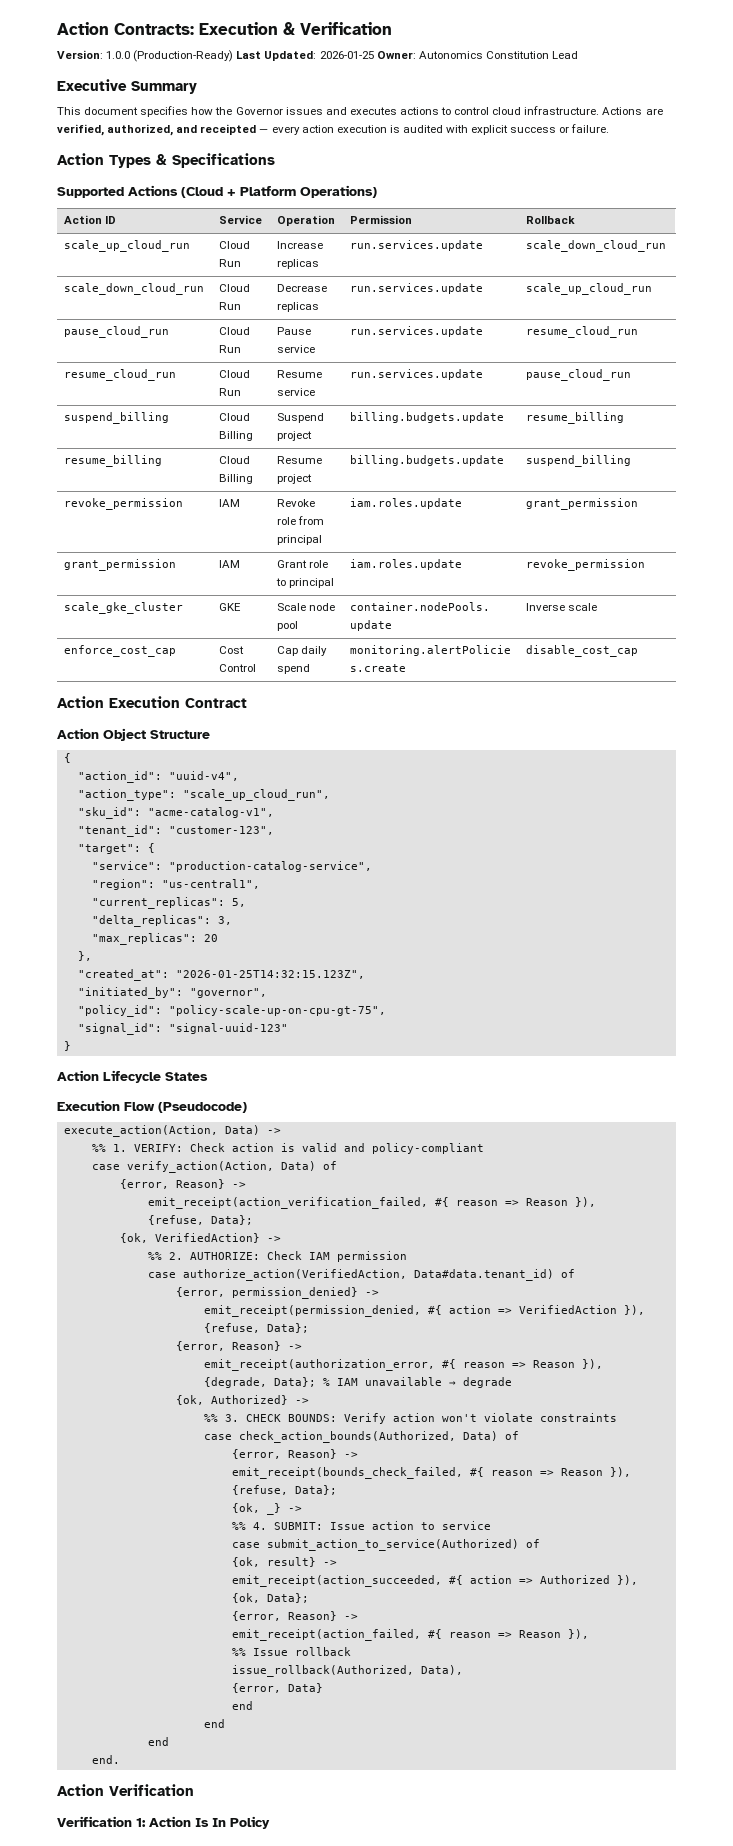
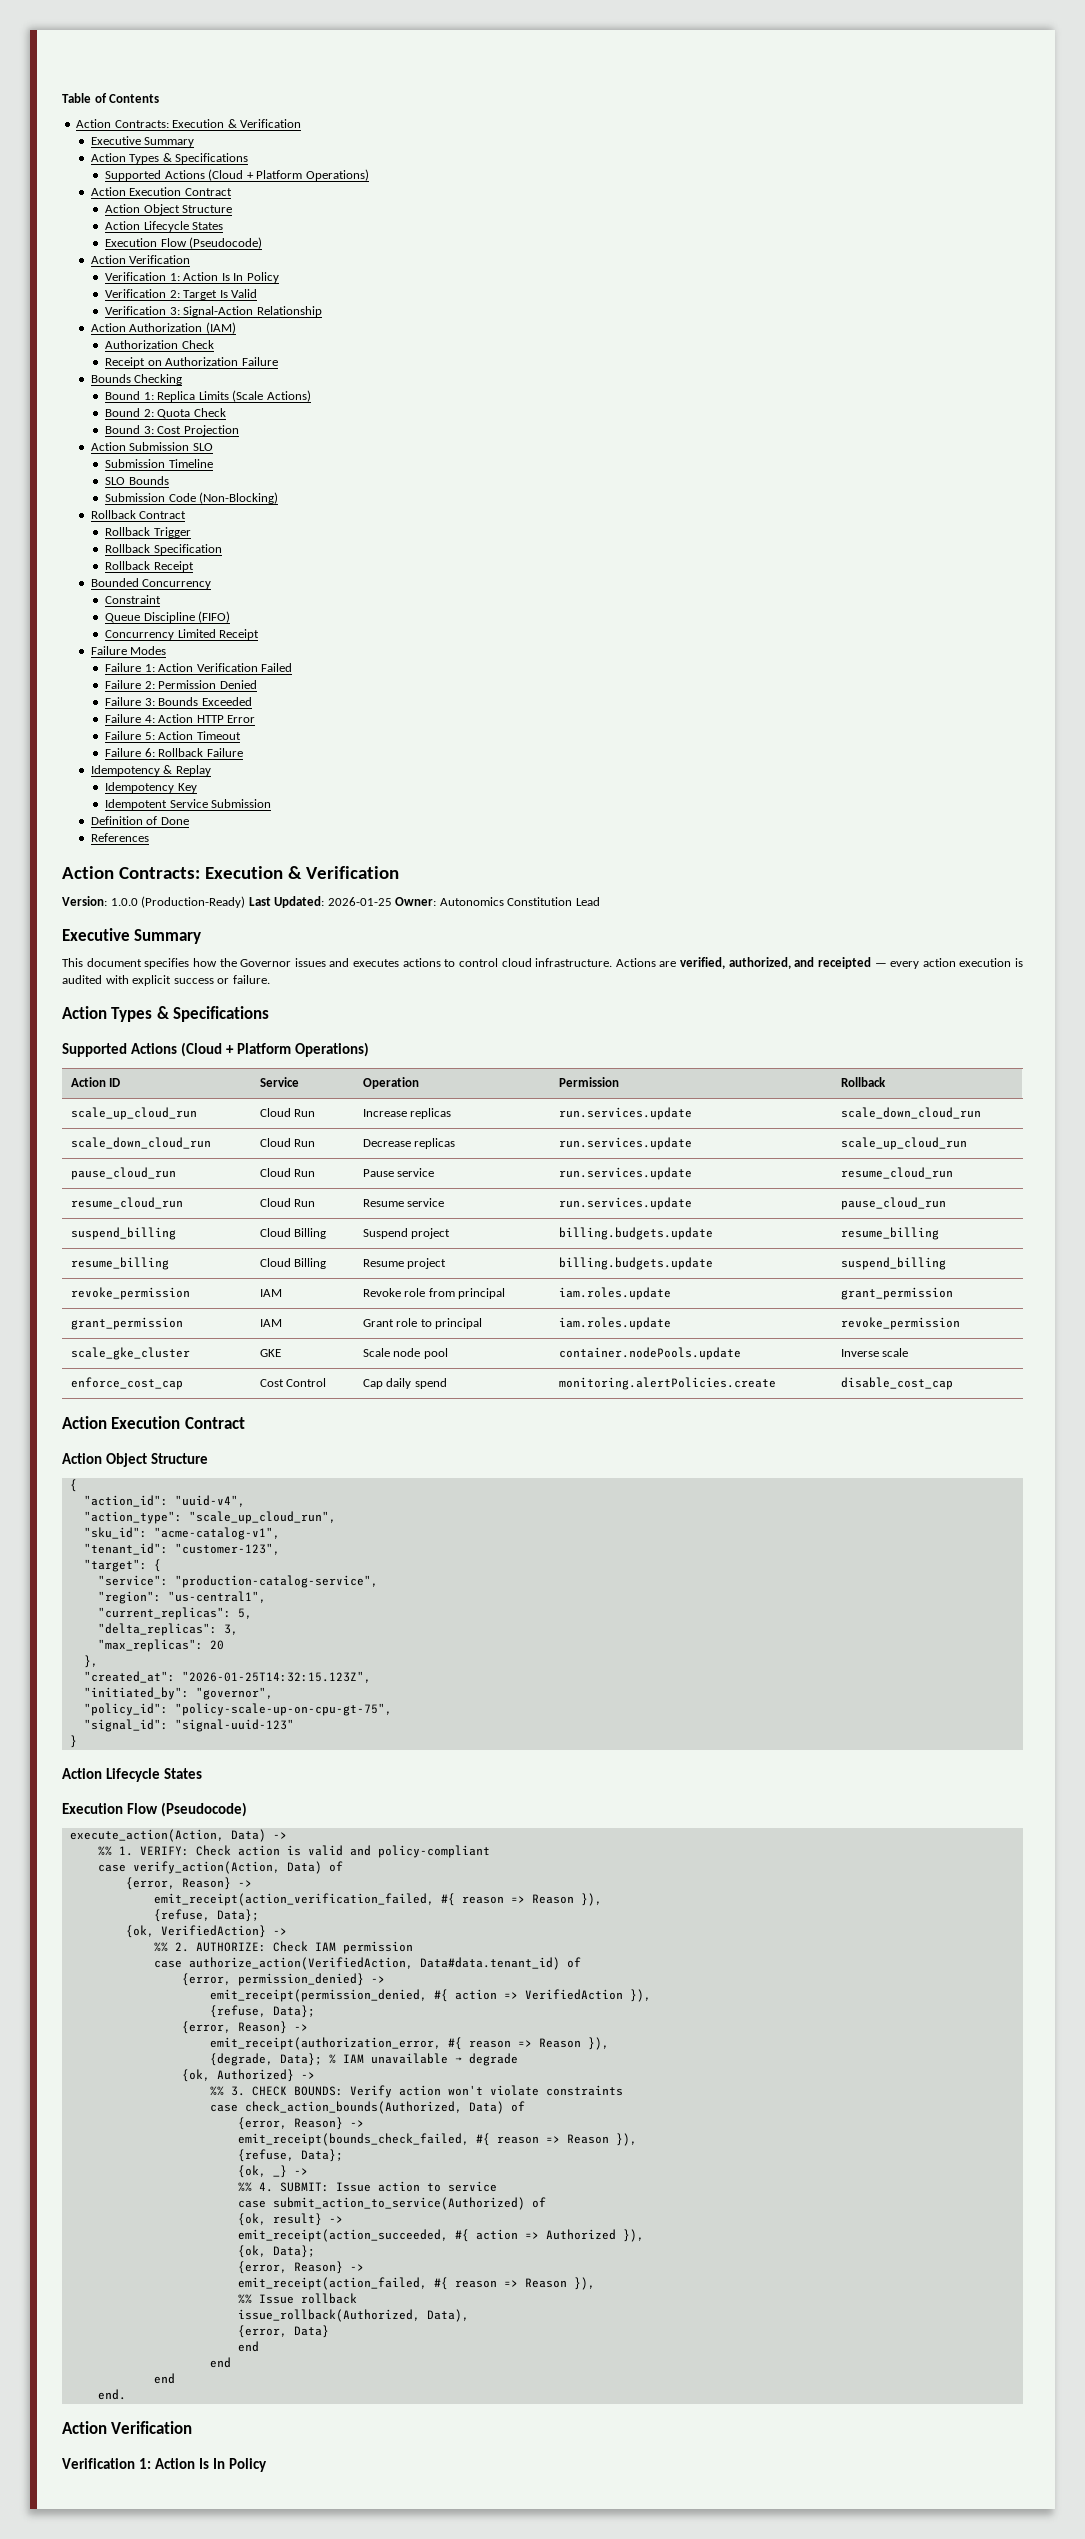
+ Table of Contents
+ Action Contracts: Execution & Verification
+ Executive Summary
+ Action Types & Specifications
+ Supported Actions (Cloud + Platform Operations)
+ Action Execution Contract
+ Action Object Structure
+ Action Lifecycle States
+ Execution Flow (Pseudocode)
+ Action Verification
+ Verification 1: Action Is In Policy
+ Verification 2: Target Is Valid
+ Verification 3: Signal-Action Relationship
+ Action Authorization (IAM)
+ Authorization Check
+ Receipt on Authorization Failure
+ Bounds Checking
+ Bound 1: Replica Limits (Scale Actions)
+ Bound 2: Quota Check
+ Bound 3: Cost Projection
+ Action Submission SLO
+ Submission Timeline
+ SLO Bounds
+ Submission Code (Non-Blocking)
+ Rollback Contract
+ Rollback Trigger
+ Rollback Specification
+ Rollback Receipt
+ Bounded Concurrency
+ Constraint
+ Queue Discipline (FIFO)
+ Concurrency Limited Receipt
+ Failure Modes
+ Failure 1: Action Verification Failed
+ Failure 2: Permission Denied
+ Failure 3: Bounds Exceeded
+ Failure 4: Action HTTP Error
+ Failure 5: Action Timeout
+ Failure 6: Rollback Failure
+ Idempotency & Replay
+ Idempotency Key
+ Idempotent Service Submission
+ Definition of Done
+ References

